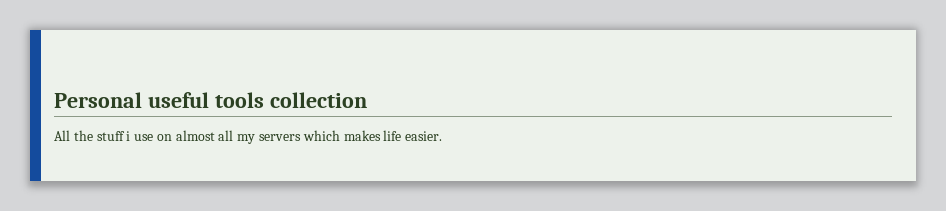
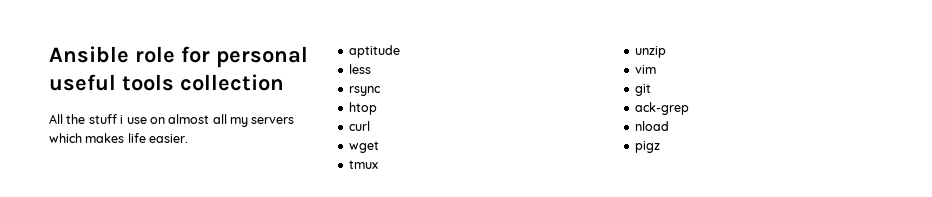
- Personal useful tools collection
+ Ansible role for personal useful tools collection
+ aptitude
+ less
+ rsync
+ htop
+ curl
+ wget
+ tmux
+ unzip
+ vim
+ git
+ ack-grep
+ nload
+ pigz

